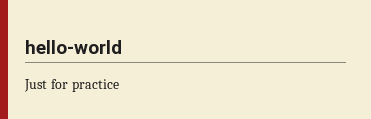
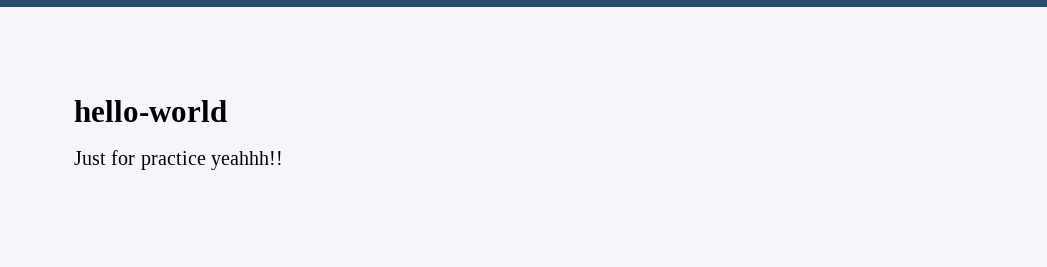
- Just for practice
+ Just for practice yeahhh!!

